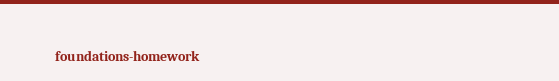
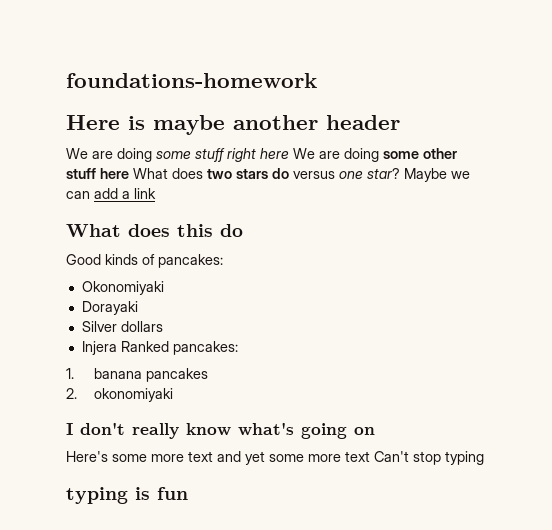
+ Here is maybe another header
+ We are doing some stuff right here We are doing some other stuff here What does two stars do versus one star? Maybe we can add a link
+ What does this do
+ Good kinds of pancakes:
+ Okonomiyaki
+ Dorayaki
+ Silver dollars
+ Injera Ranked pancakes:
+ 1. banana pancakes
+ 2. okonomiyaki
+ I don't really know what's going on
+ Here's some more text and yet some more text Can't stop typing
+ typing is fun

